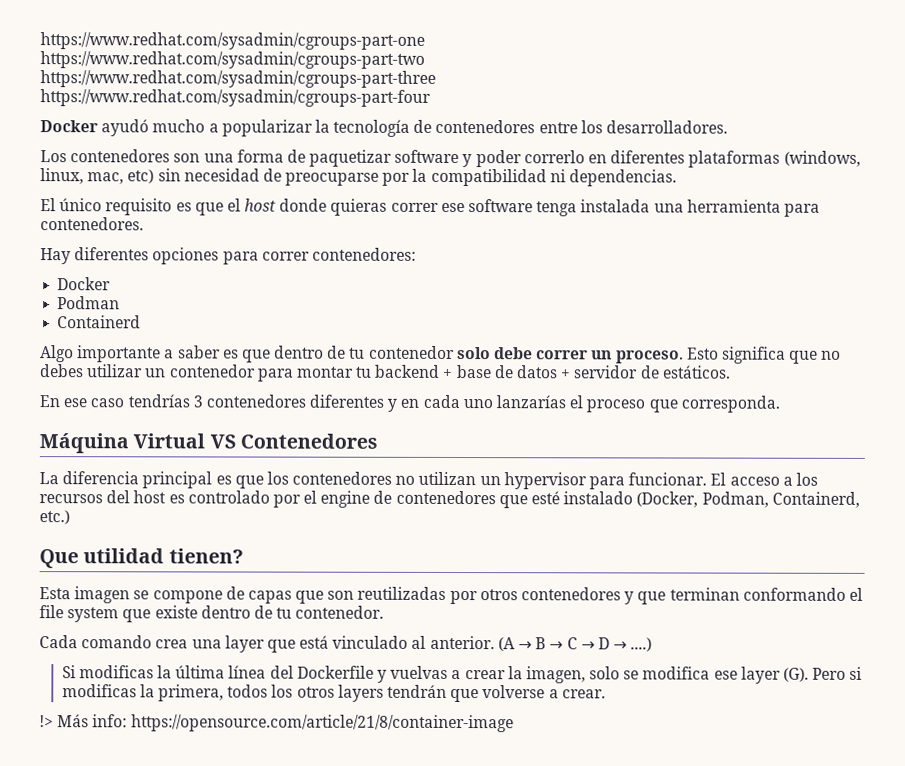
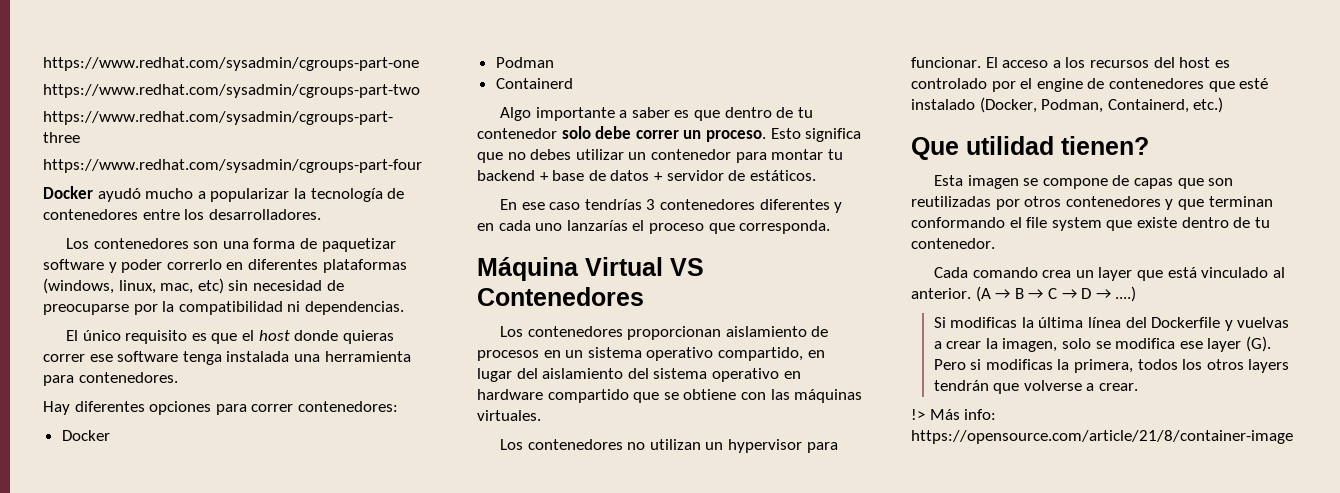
- La diferencia principal es que los contenedores no utilizan un hypervisor para funcionar.
+ Los contenedores proporcionan aislamiento de procesos en un sistema operativo compartido, en lugar del aislamiento del sistema operativo en hardware compartido que se obtiene con las máquinas virtuales.
+ Los contenedores no utilizan un hypervisor para funcionar.
- Cada comando crea una layer que está vinculado al anterior.
+ Cada comando crea un layer que está vinculado al anterior.

